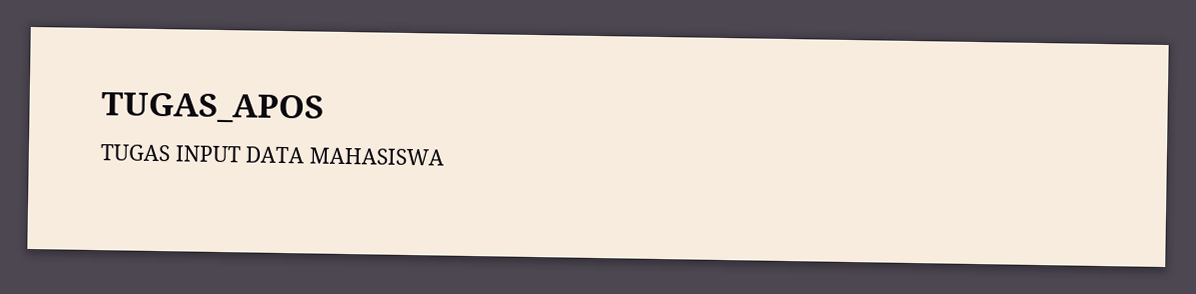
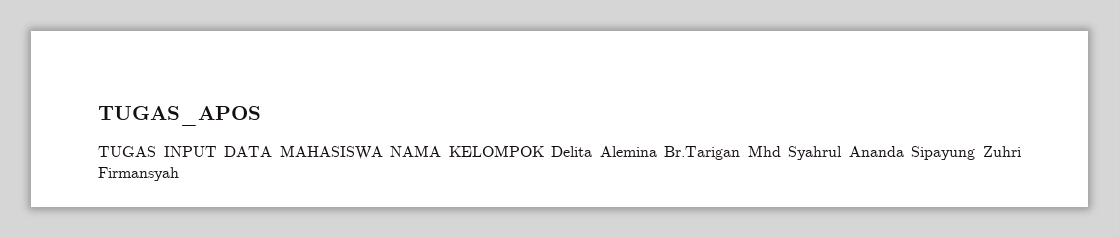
- TUGAS INPUT DATA MAHASISWA
+ TUGAS INPUT DATA MAHASISWA NAMA KELOMPOK Delita Alemina Br.Tarigan Mhd Syahrul Ananda Sipayung Zuhri Firmansyah

